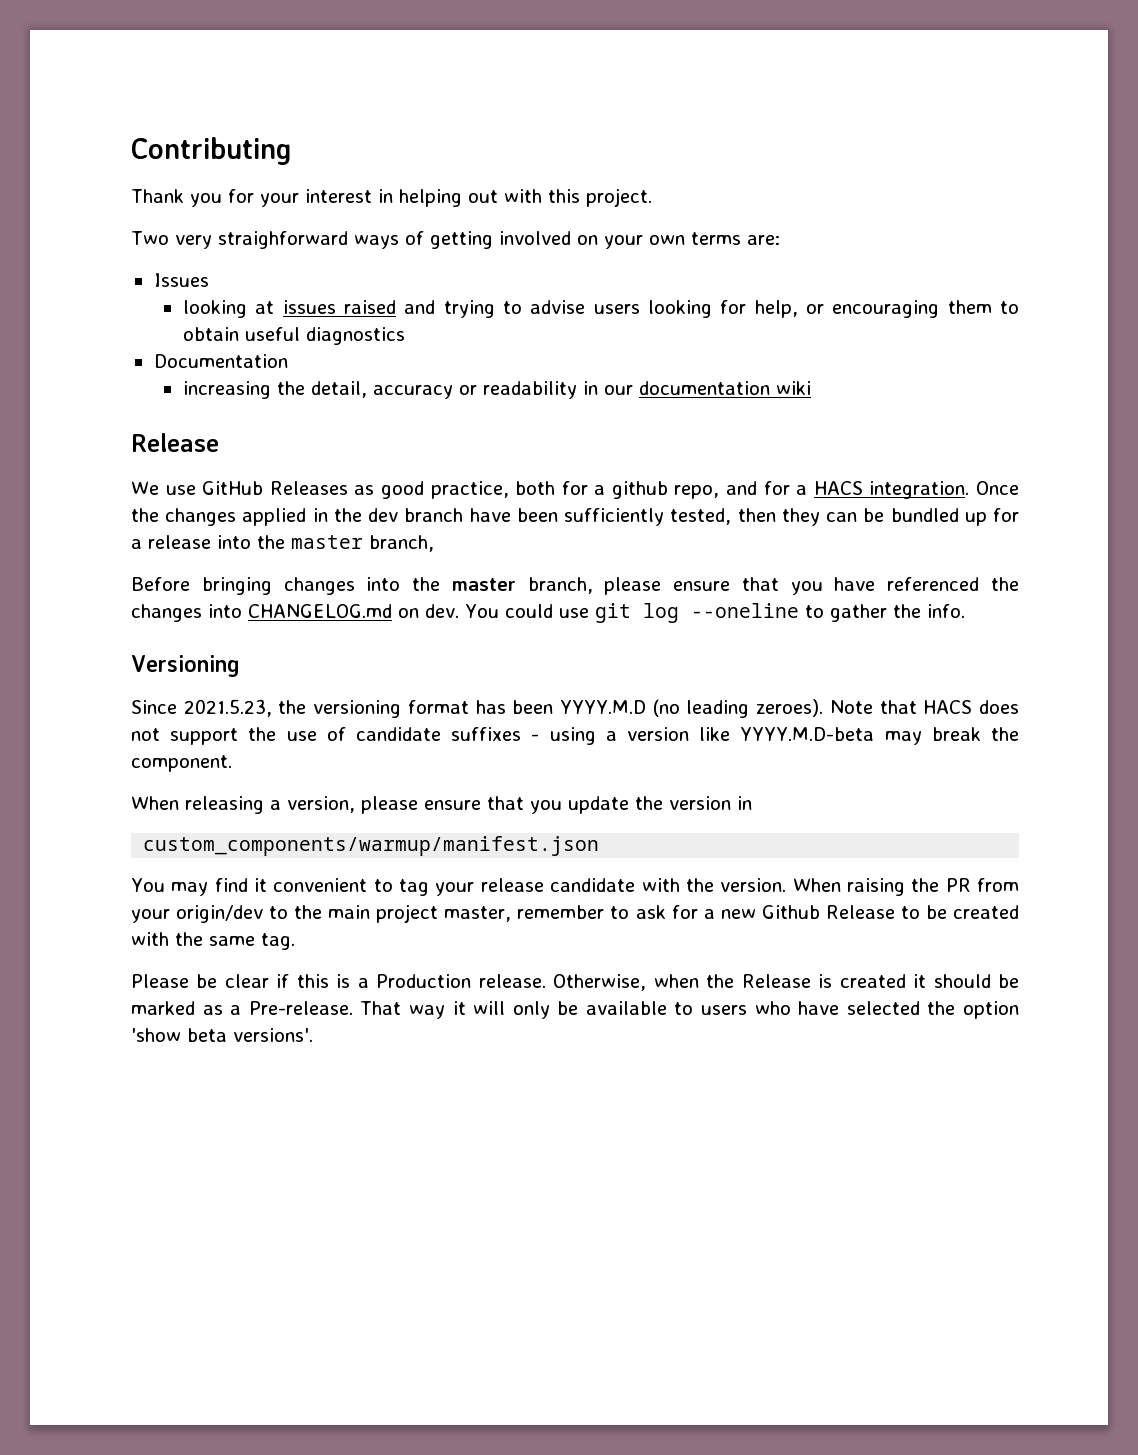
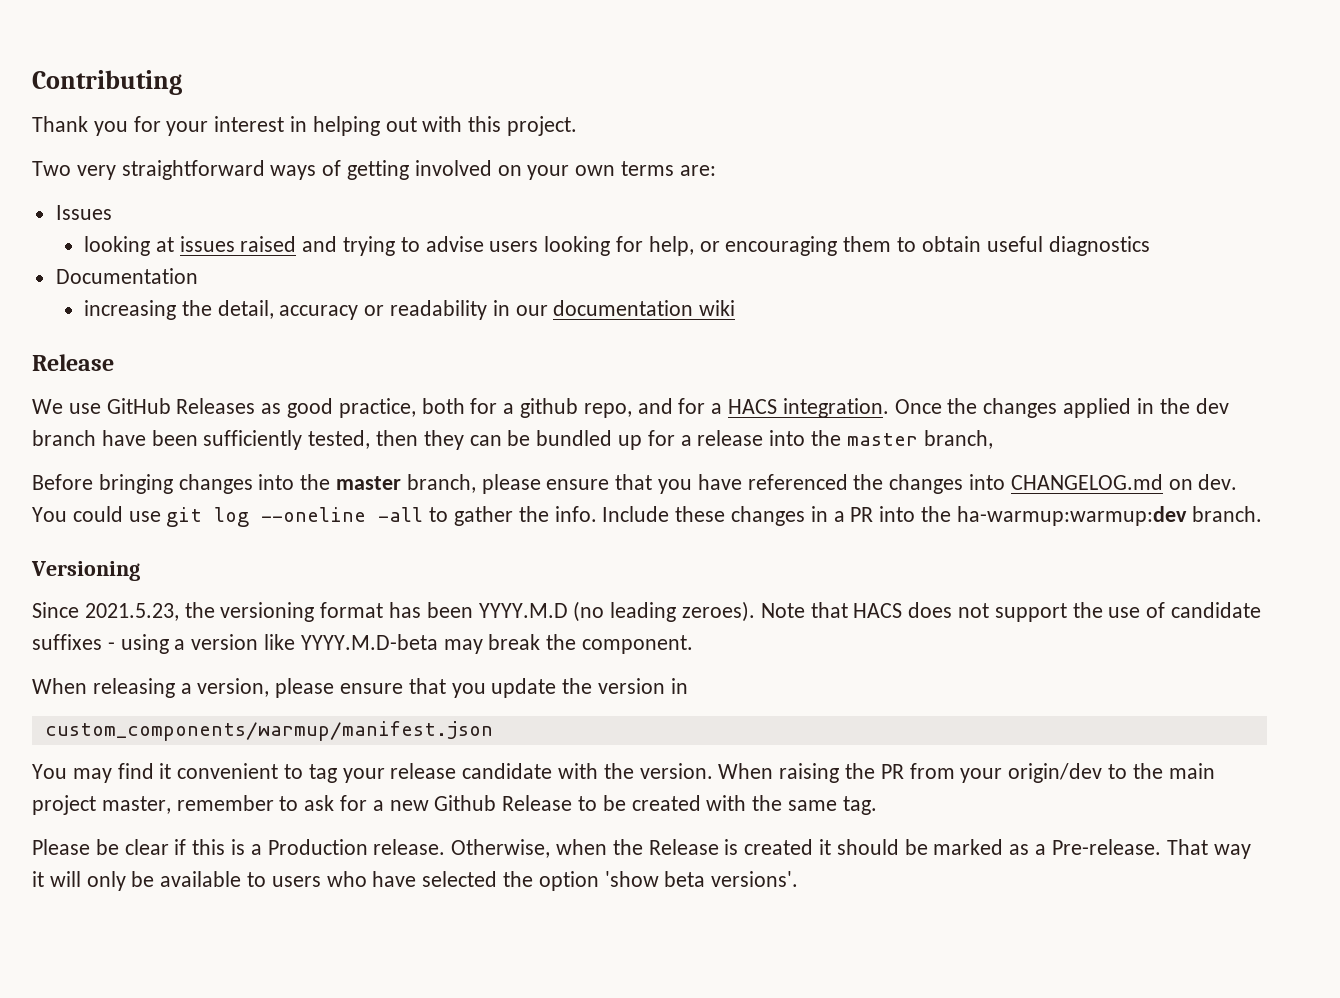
- Two very straighforward ways of getting involved on your own terms are:
+ Two very straightforward ways of getting involved on your own terms are:
- You could use git log --oneline to gather the info.
+ You could use git log --oneline -all to gather the info. Include these changes in a PR into the ha-warmup:warmup:dev branch.

